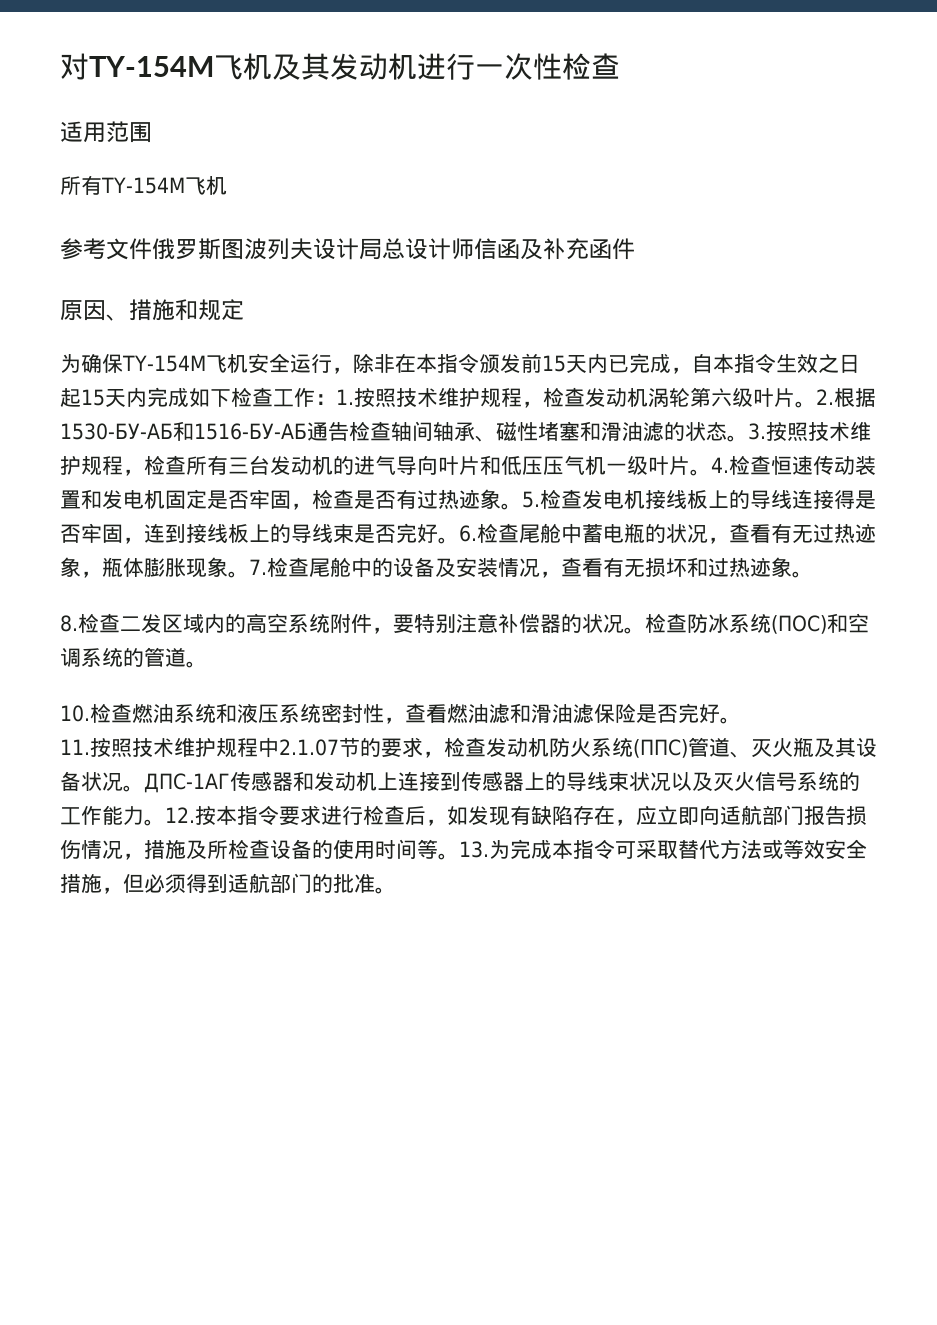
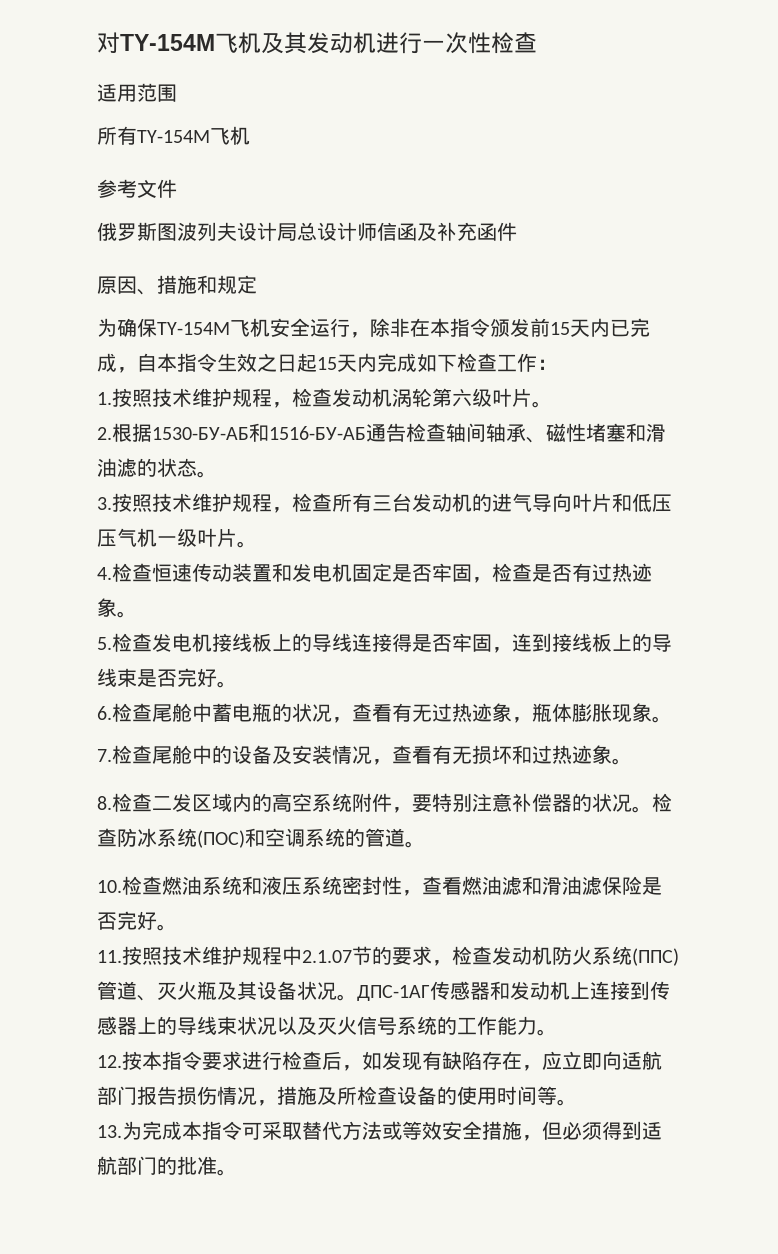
- 参考文件俄罗斯图波列夫设计局总设计师信函及补充函件
+ 参考文件
+ 俄罗斯图波列夫设计局总设计师信函及补充函件
- 为确保TY-154M飞机安全运行，除非在本指令颁发前15天内已完成，自本指令生效之日起15天内完成如下检查工作：1.按照技术维护规程，检查发动机涡轮第六级叶片。2.根据1530-БУ-АБ和1516-БУ-АБ通告检查轴间轴承、磁性堵塞和滑油滤的状态。3.按照技术维护规程，检查所有三台发动机的进气导向叶片和低压压气机一级叶片。4.检查恒速传动装置和发电机固定是否牢固，检查是否有过热迹象。5.检查发电机接线板上的导线连接得是否牢固，连到接线板上的导线束是否完好。6.检查尾舱中蓄电瓶的状况，查看有无过热迹象，瓶体膨胀现象。7.检查尾舱中的设备及安装情况，查看有无损坏和过热迹象。
+ 为确保TY-154M飞机安全运行，除非在本指令颁发前15天内已完成，自本指令生效之日起15天内完成如下检查工作：
+ 1.按照技术维护规程，检查发动机涡轮第六级叶片。
+ 2.根据1530-БУ-АБ和1516-БУ-АБ通告检查轴间轴承、磁性堵塞和滑油滤的状态。
+ 3.按照技术维护规程，检查所有三台发动机的进气导向叶片和低压压气机一级叶片。
+ 4.检查恒速传动装置和发电机固定是否牢固，检查是否有过热迹象。
+ 5.检查发电机接线板上的导线连接得是否牢固，连到接线板上的导线束是否完好。
+ 6.检查尾舱中蓄电瓶的状况，查看有无过热迹象，瓶体膨胀现象。
+ 7.检查尾舱中的设备及安装情况，查看有无损坏和过热迹象。
- ДПС-1АГ传感器和发动机上连接到传感器上的导线束状况以及灭火信号系统的工作能力。12.按本指令要求进行检查后，如发现有缺陷存在，应立即向适航部门报告损伤情况，措施及所检查设备的使用时间等。13.为完成本指令可采取替代方法或等效安全措施，但必须得到适航部门的批准。
+ ДПС-1АГ传感器和发动机上连接到传感器上的导线束状况以及灭火信号系统的工作能力。
+ 12.按本指令要求进行检查后，如发现有缺陷存在，应立即向适航部门报告损伤情况，措施及所检查设备的使用时间等。
+ 13.为完成本指令可采取替代方法或等效安全措施，但必须得到适航部门的批准。

